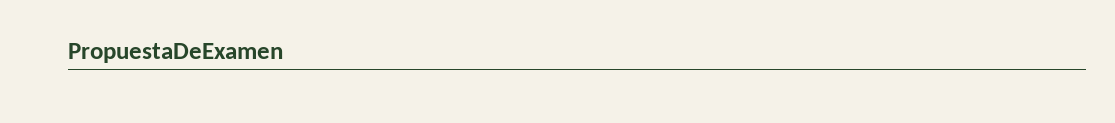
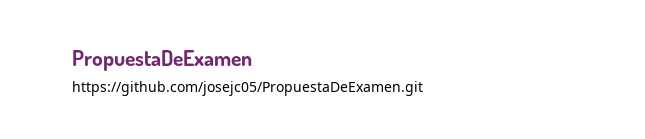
+ https://github.com/josejc05/PropuestaDeExamen.git

